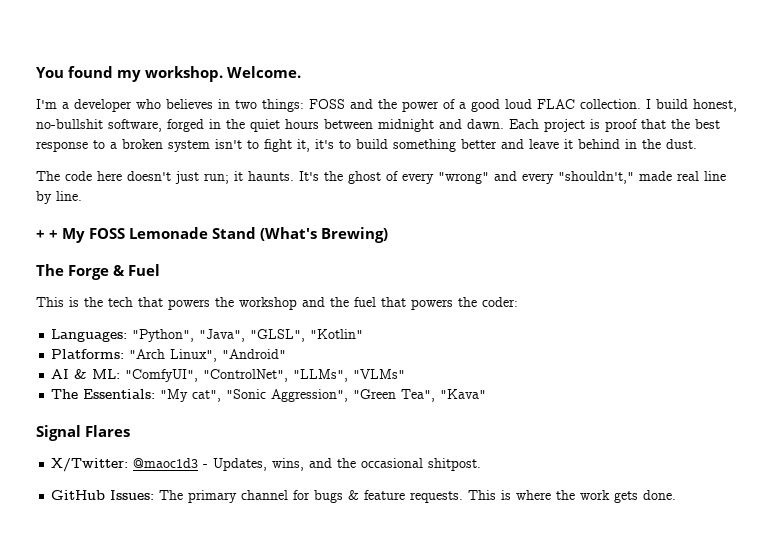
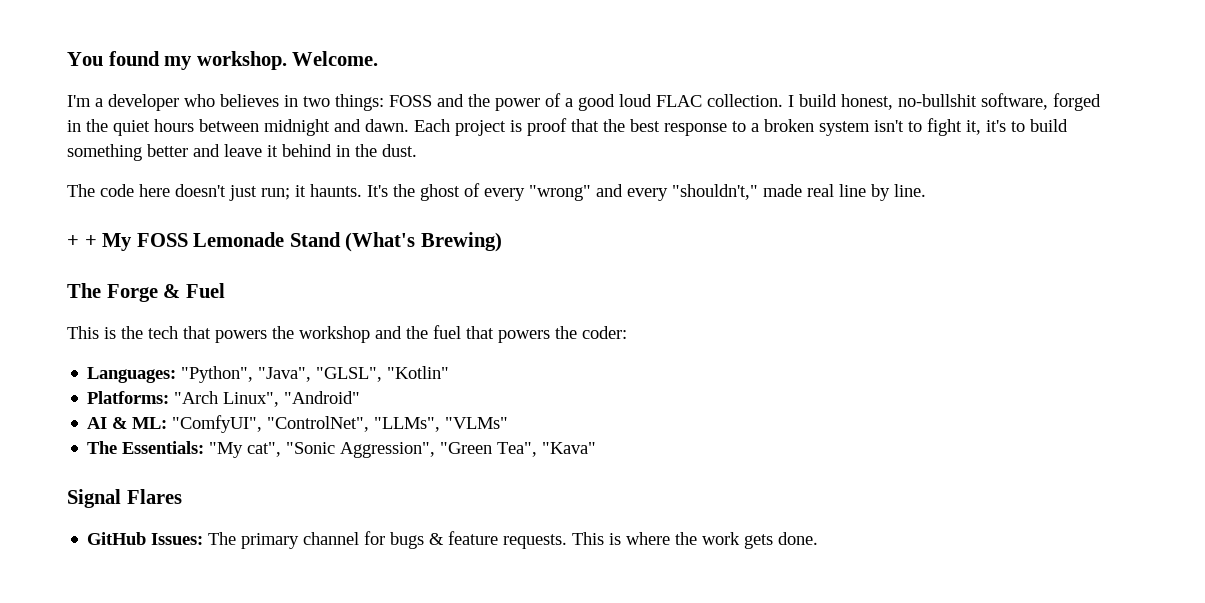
- X/Twitter: @maoc1d3 - Updates, wins, and the occasional shitpost.

